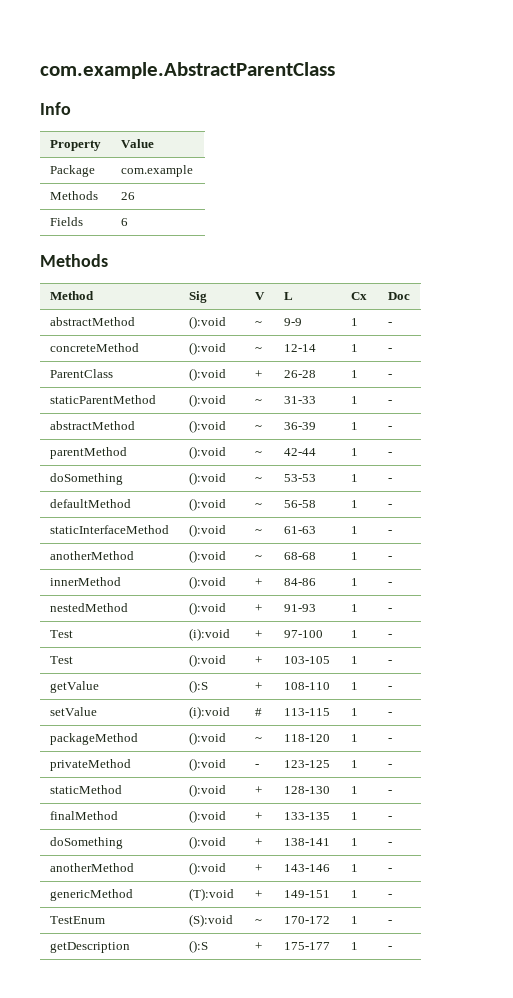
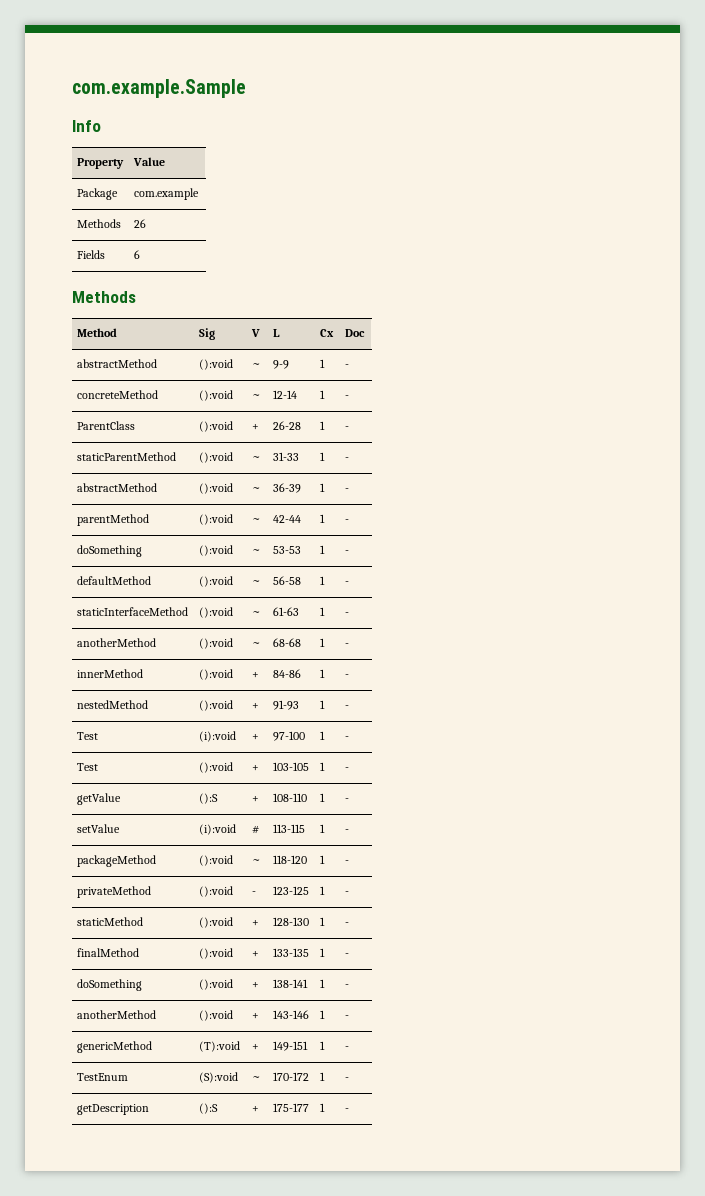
- com.example.AbstractParentClass
+ com.example.Sample

